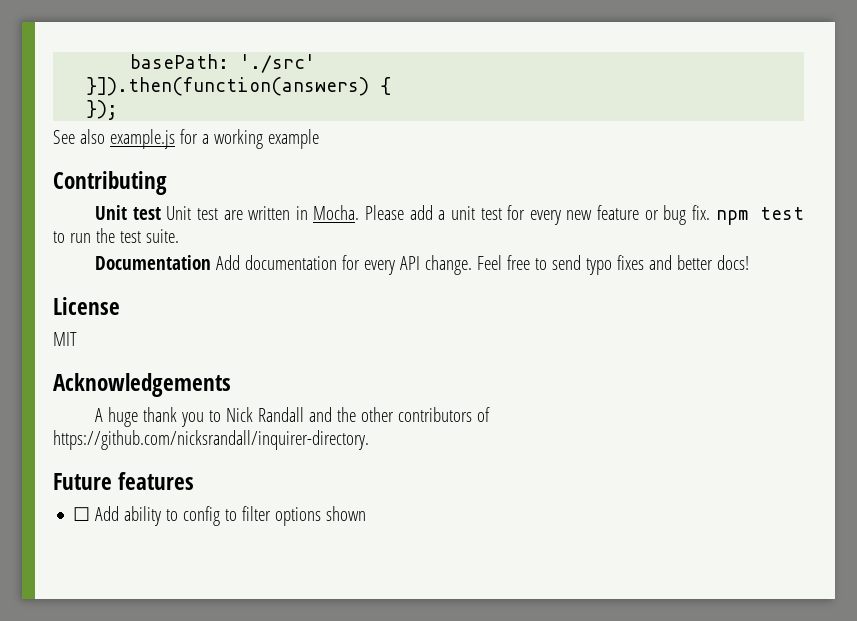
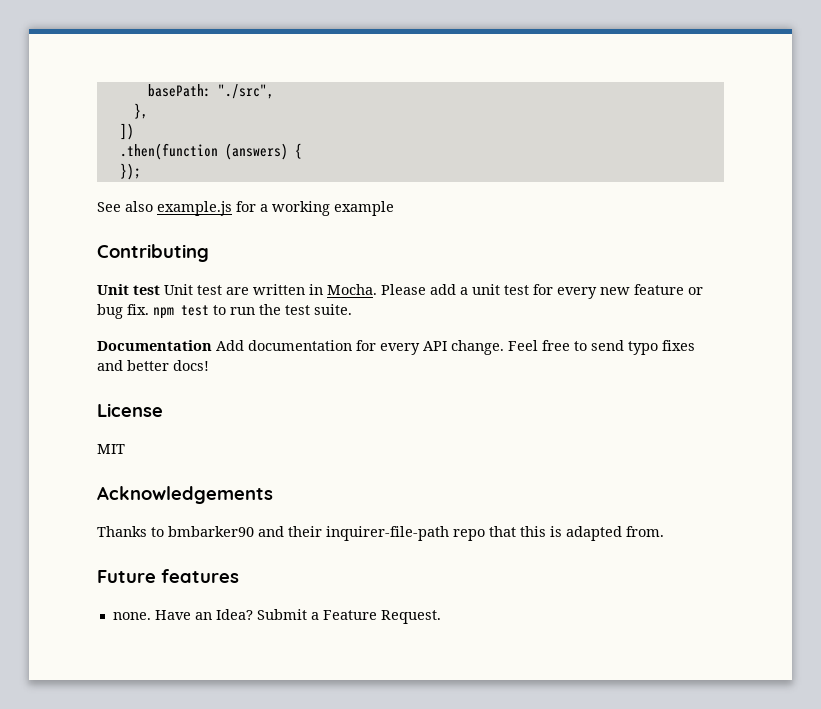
- basePath: './src'
- }]).then(function(answers) {
+ basePath: "./src",
+ },
+ ])
+ .then(function (answers) {
- A huge thank you to Nick Randall and the other contributors of https://github.com/nicksrandall/inquirer-directory.
+ Thanks to bmbarker90 and their inquirer-file-path repo that this is adapted from.
  Future features
- ☐ Add ability to config to filter options shown
+ none. Have an Idea? Submit a Feature Request.

